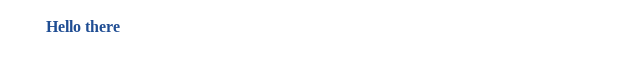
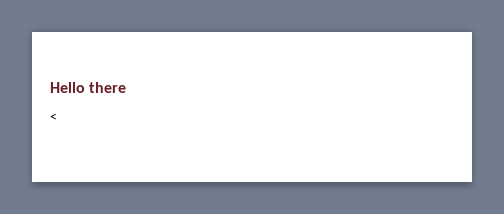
+ <

